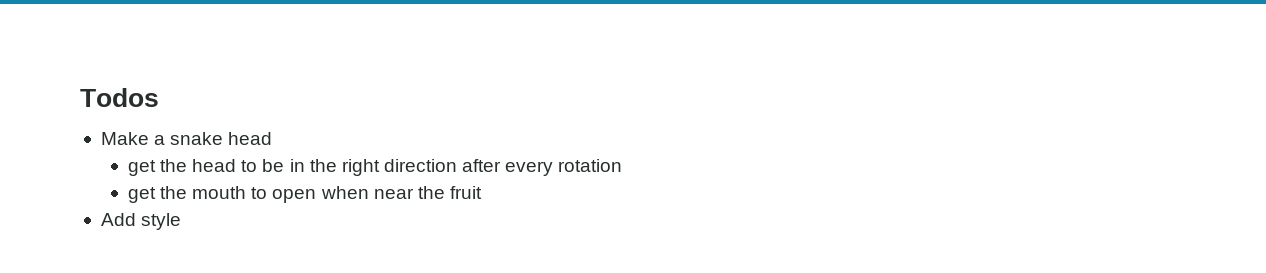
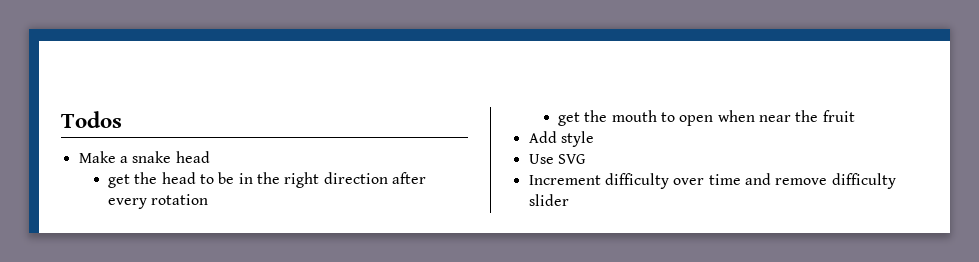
+ Use SVG
+ Increment difficulty over time and remove difficulty slider

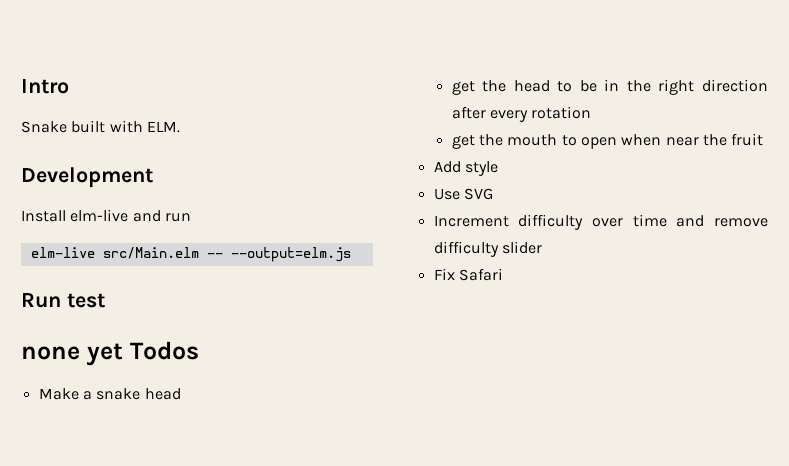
- Todos
+ Intro
+ Snake built with ELM.
+ Development
+ Install elm-live and run
+ elm-live src/Main.elm -- --output=elm.js
+ Run test
+ none yet Todos
+ Fix Safari

